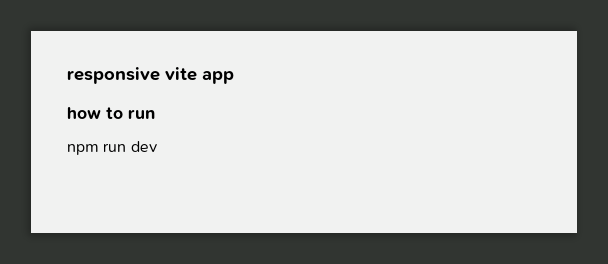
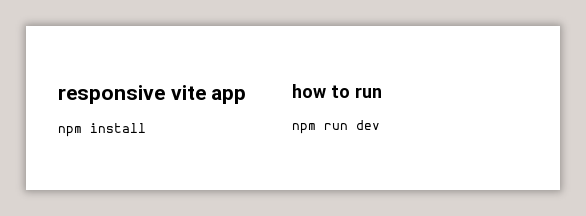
+ npm install

